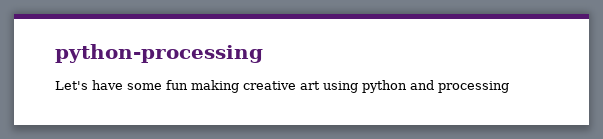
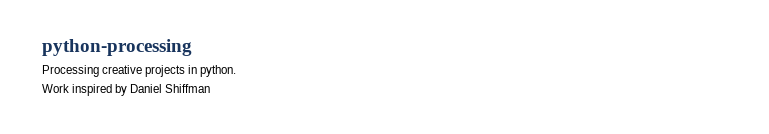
- Let's have some fun making creative art using python and processing
+ Processing creative projects in python.
+ Work inspired by Daniel Shiffman

